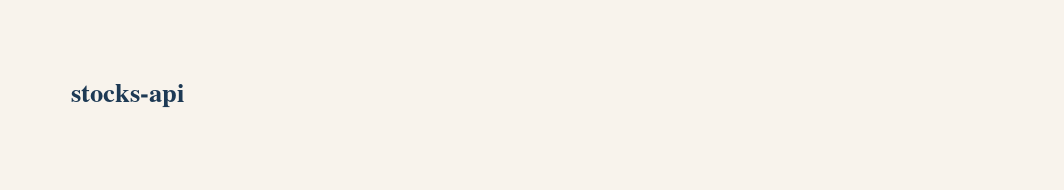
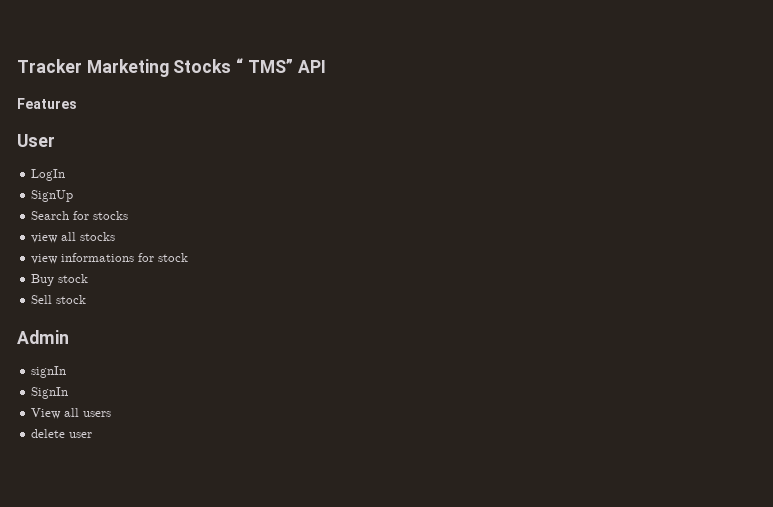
- stocks-api
+ Tracker Marketing Stocks “ TMS” API
+ Features
+ User
+ LogIn
+ SignUp
+ Search for stocks
+ view all stocks
+ view informations for stock
+ Buy stock
+ Sell stock
+ Admin
+ signIn
+ SignIn
+ View all users
+ delete user

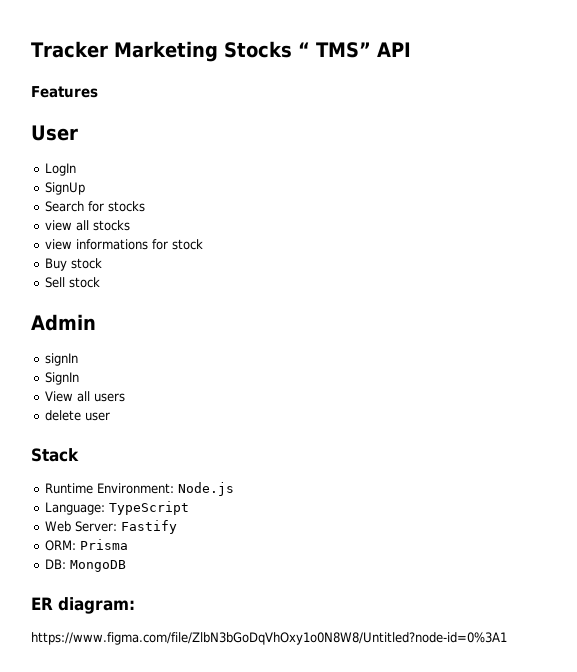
+ Stack
+ Runtime Environment: Node.js
+ Language: TypeScript
+ Web Server: Fastify
+ ORM: Prisma
+ DB: MongoDB
+ ER diagram:
+ https://www.figma.com/file/ZlbN3bGoDqVhOxy1o0N8W8/Untitled?node-id=0%3A1

